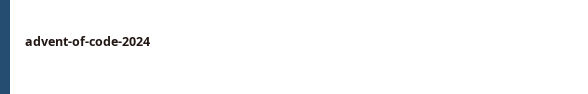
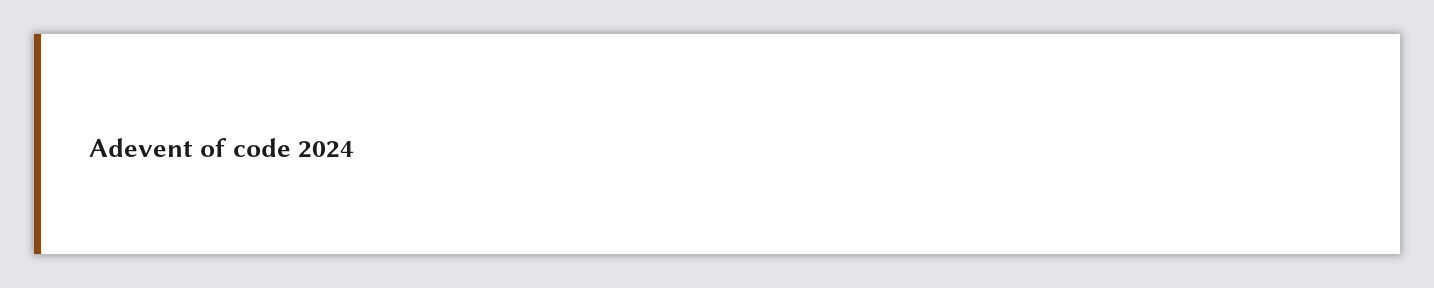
- advent-of-code-2024
+ Adevent of code 2024

